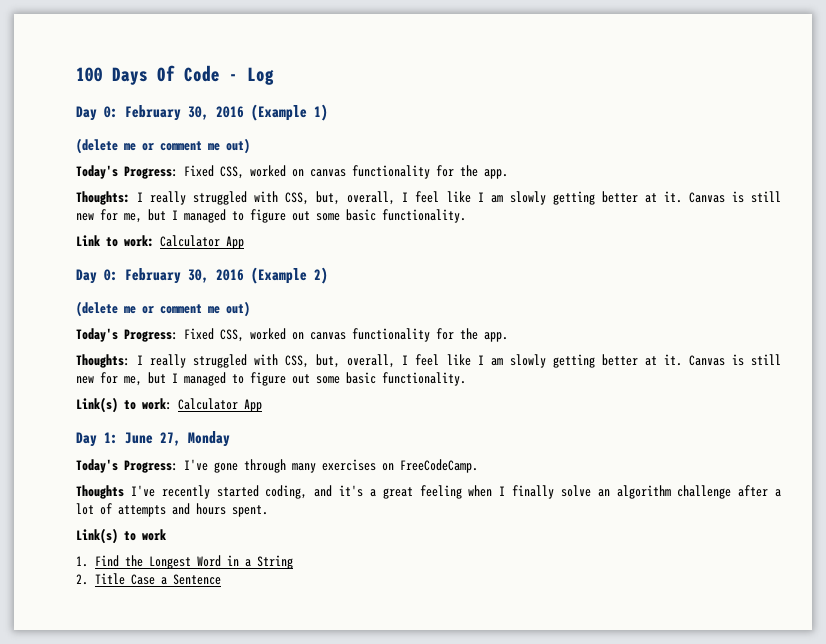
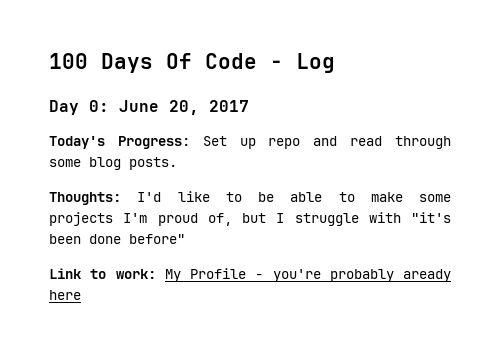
- Day 0: February 30, 2016 (Example 1)
- (delete me or comment me out)
- Today's Progress: Fixed CSS, worked on canvas functionality for the app.
- Thoughts: I really struggled with CSS, but, overall, I feel like I am slowly getting better at it. Canvas is still new for me, but I managed to figure out some basic functionality.
- Link to work: Calculator App
- Day 0: February 30, 2016 (Example 2)
- (delete me or comment me out)
- Today's Progress: Fixed CSS, worked on canvas functionality for the app.
- Thoughts: I really struggled with CSS, but, overall, I feel like I am slowly getting better at it. Canvas is still new for me, but I managed to figure out some basic functionality.
- Link(s) to work: Calculator App
- Day 1: June 27, Monday
- Today's Progress: I've gone through many exercises on FreeCodeCamp.
- Thoughts I've recently started coding, and it's a great feeling when I finally solve an algorithm challenge after a lot of attempts and hours spent.
- Link(s) to work
- 1. Find the Longest Word in a String
- 2. Title Case a Sentence
+ Day 0: June 20, 2017
+ Today's Progress: Set up repo and read through some blog posts.
+ Thoughts: I'd like to be able to make some projects I'm proud of, but I struggle with "it's been done before"
+ Link to work: My Profile - you're probably aready here

